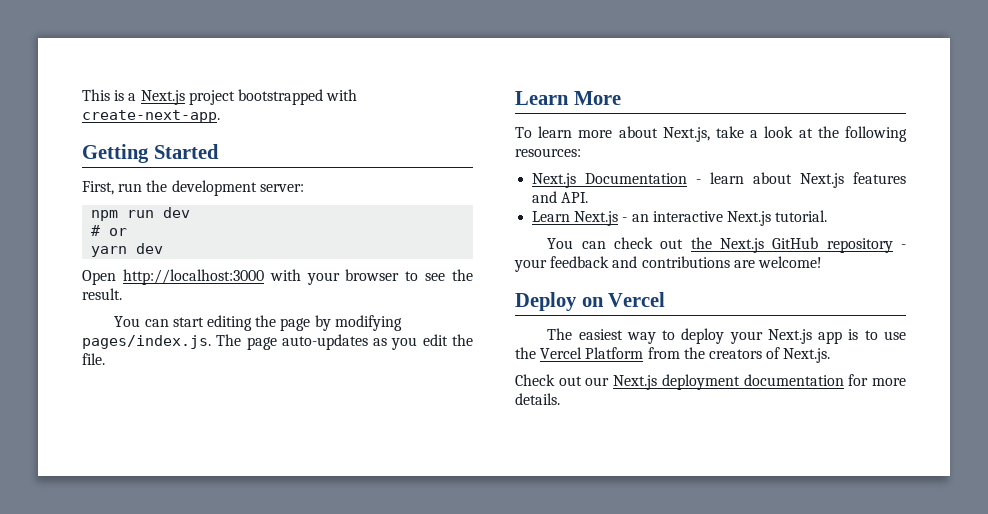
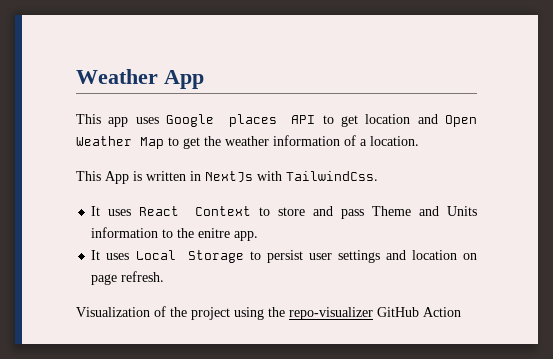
- This is a Next.js project bootstrapped with create-next-app.
- Getting Started
- First, run the development server:
- npm run dev
- # or
- yarn dev
- Open http://localhost:3000 with your browser to see the result.
- You can start editing the page by modifying pages/index.js. The page auto-updates as you edit the file.
- Learn More
- To learn more about Next.js, take a look at the following resources:
- Next.js Documentation - learn about Next.js features and API.
- Learn Next.js - an interactive Next.js tutorial.
- You can check out the Next.js GitHub repository - your feedback and contributions are welcome!
- Deploy on Vercel
- The easiest way to deploy your Next.js app is to use the Vercel Platform from the creators of Next.js.
- Check out our Next.js deployment documentation for more details.
+ Weather App
+ This app uses Google places API to get location and Open Weather Map to get the weather information of a location.
+ This App is written in NextJs with TailwindCss.
+ It uses React Context to store and pass Theme and Units information to the enitre app.
+ It uses Local Storage to persist user settings and location on page refresh.
+ Visualization of the project using the repo-visualizer GitHub Action

